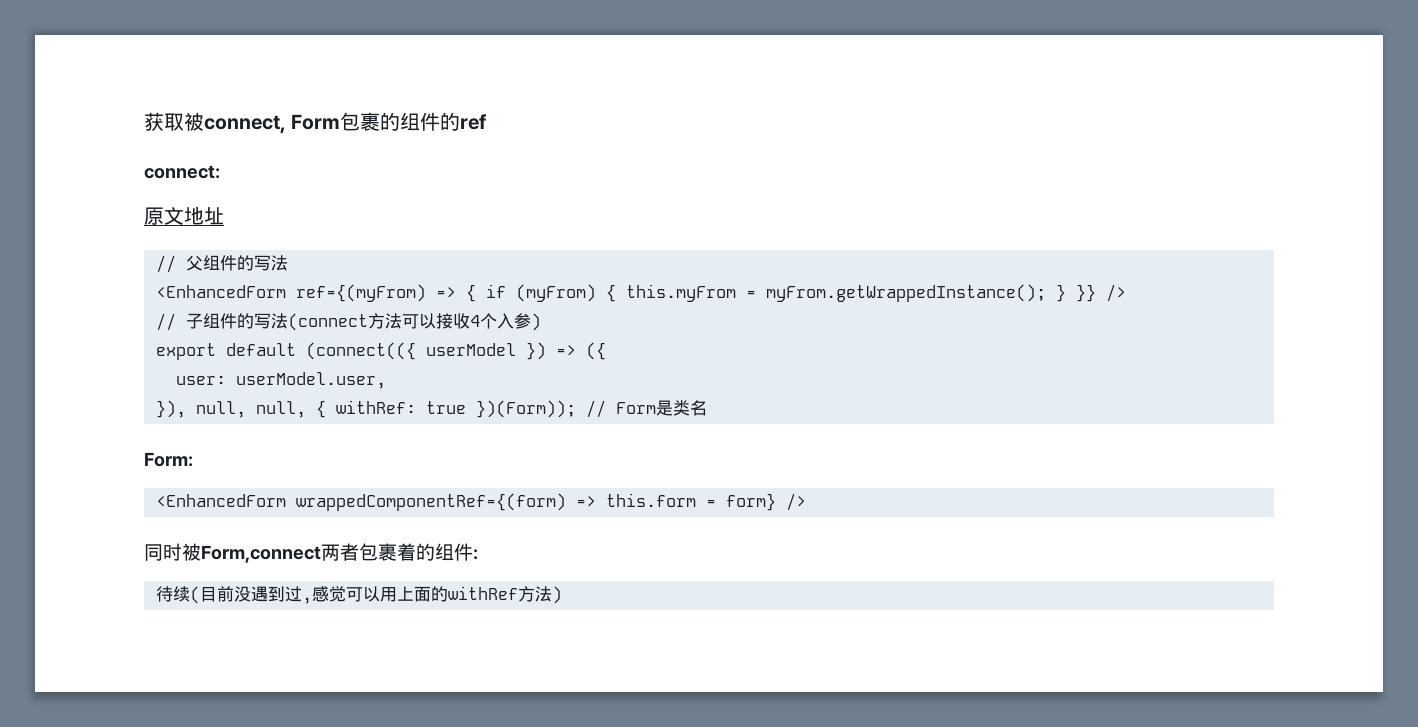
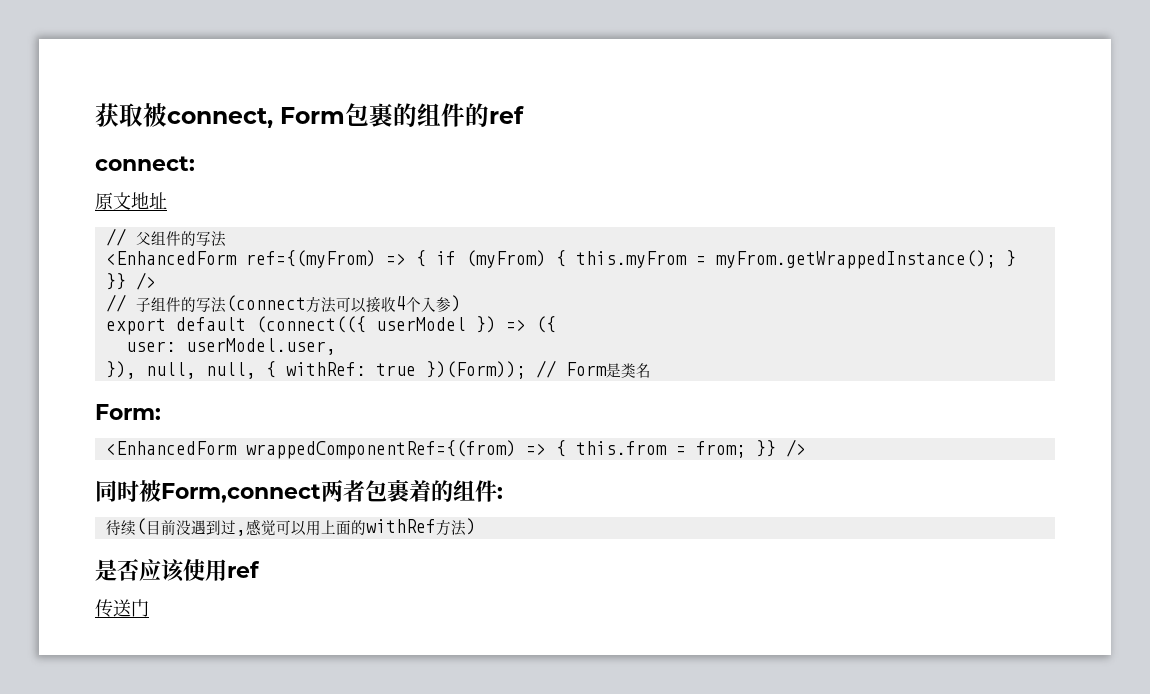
- <EnhancedForm wrappedComponentRef={(form) => this.form = form} />
+ <EnhancedForm wrappedComponentRef={(from) => { this.from = from; }} />
+ 是否应该使用ref
+ 传送门

